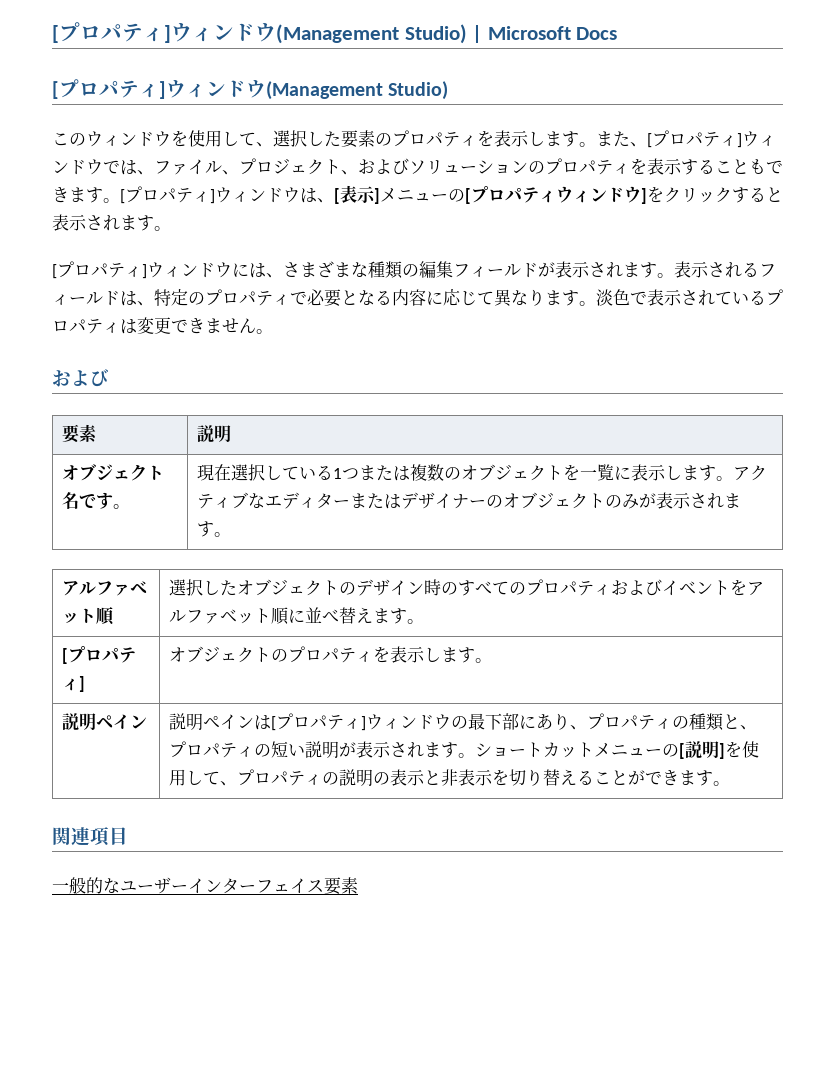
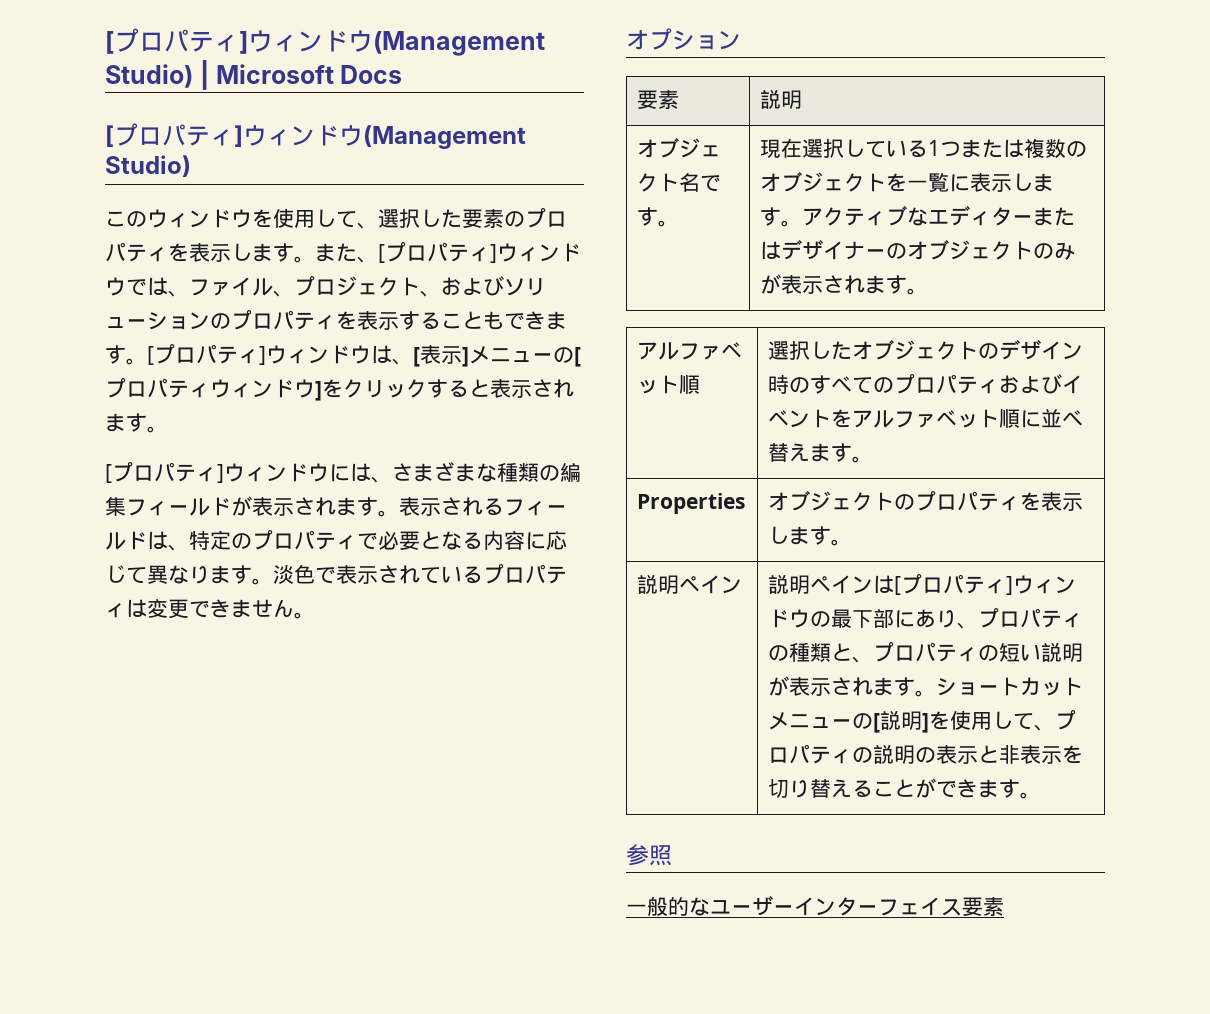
  淡色で表示されているプロパティは変更できません。
- および
+ オプション
- [プロパティ] | オブジェクトのプロパティを表示します。
+ Properties | オブジェクトのプロパティを表示します。
- 関連項目
+ 参照

